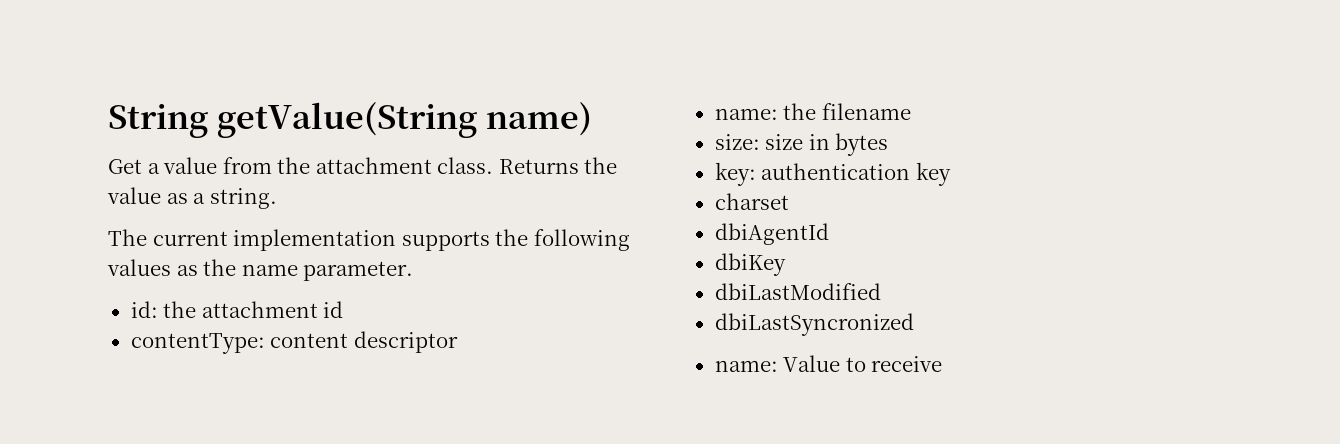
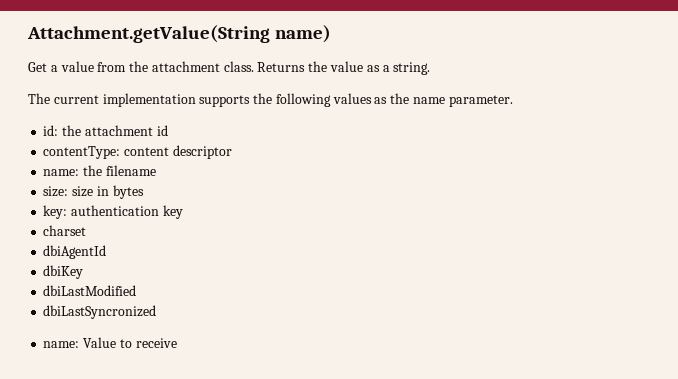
- String getValue(String name)
+ Attachment.getValue(String name)

